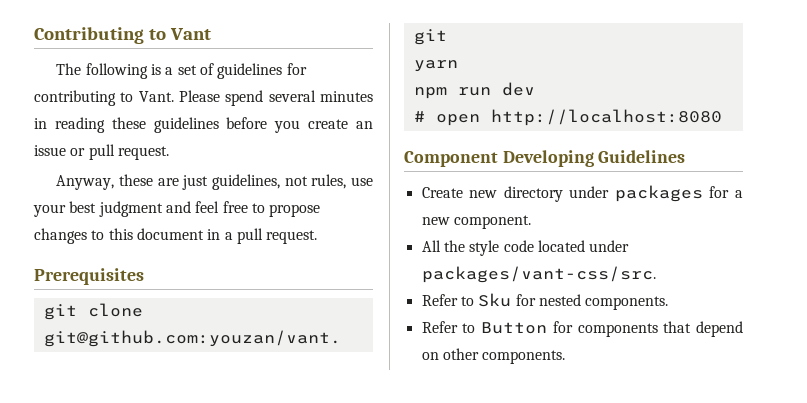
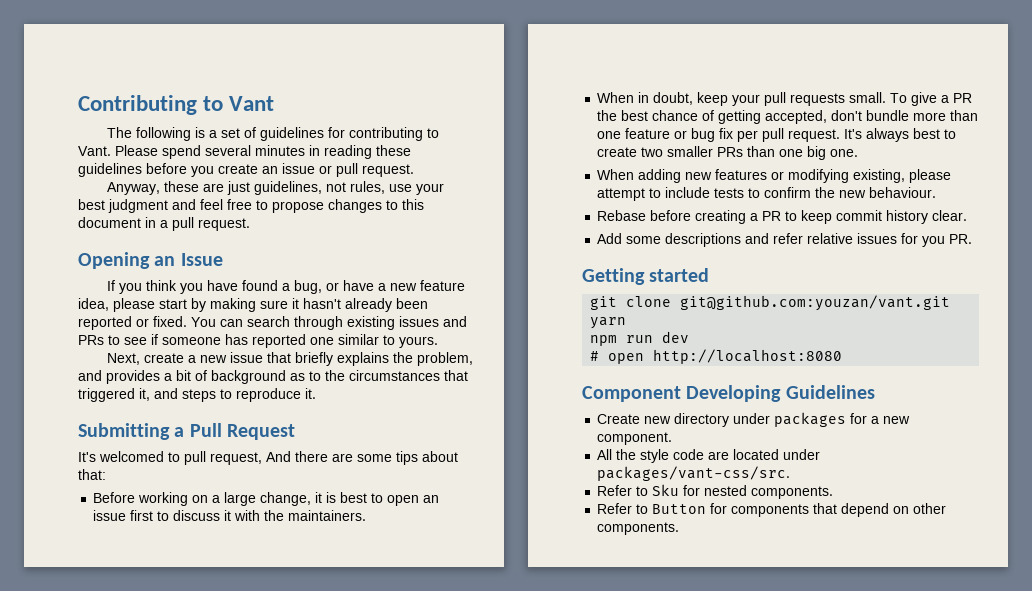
- Prerequisites
+ Opening an Issue
+ If you think you have found a bug, or have a new feature idea, please start by making sure it hasn't already been reported or fixed. You can search through existing issues and PRs to see if someone has reported one similar to yours.
+ Next, create a new issue that briefly explains the problem, and provides a bit of background as to the circumstances that triggered it, and steps to reproduce it.
+ Submitting a Pull Request
+ It's welcomed to pull request, And there are some tips about that:
+ Before working on a large change, it is best to open an issue first to discuss it with the maintainers.
+ When in doubt, keep your pull requests small. To give a PR the best chance of getting accepted, don't bundle more than one feature or bug fix per pull request. It's always best to create two smaller PRs than one big one.
+ When adding new features or modifying existing, please attempt to include tests to confirm the new behaviour.
+ Rebase before creating a PR to keep commit history clear.
+ Add some descriptions and refer relative issues for you PR.
+ Getting started
- All the style code located under packages/vant-css/src.
+ All the style code are located under packages/vant-css/src.

